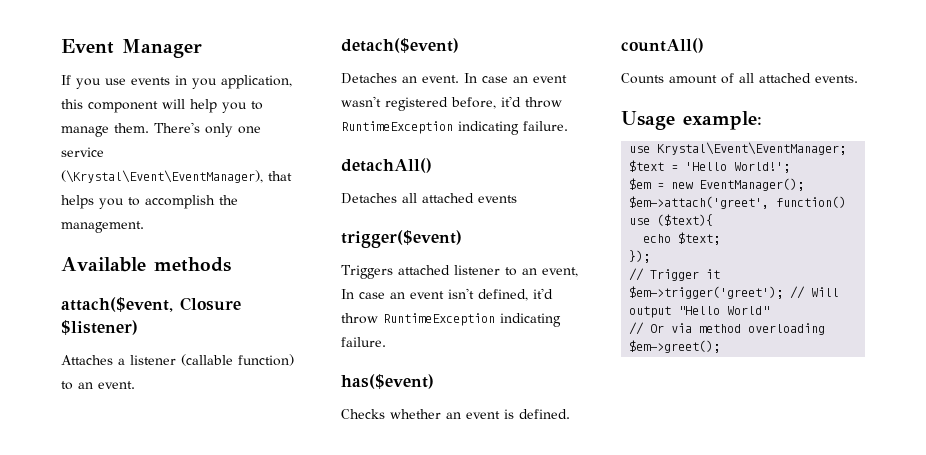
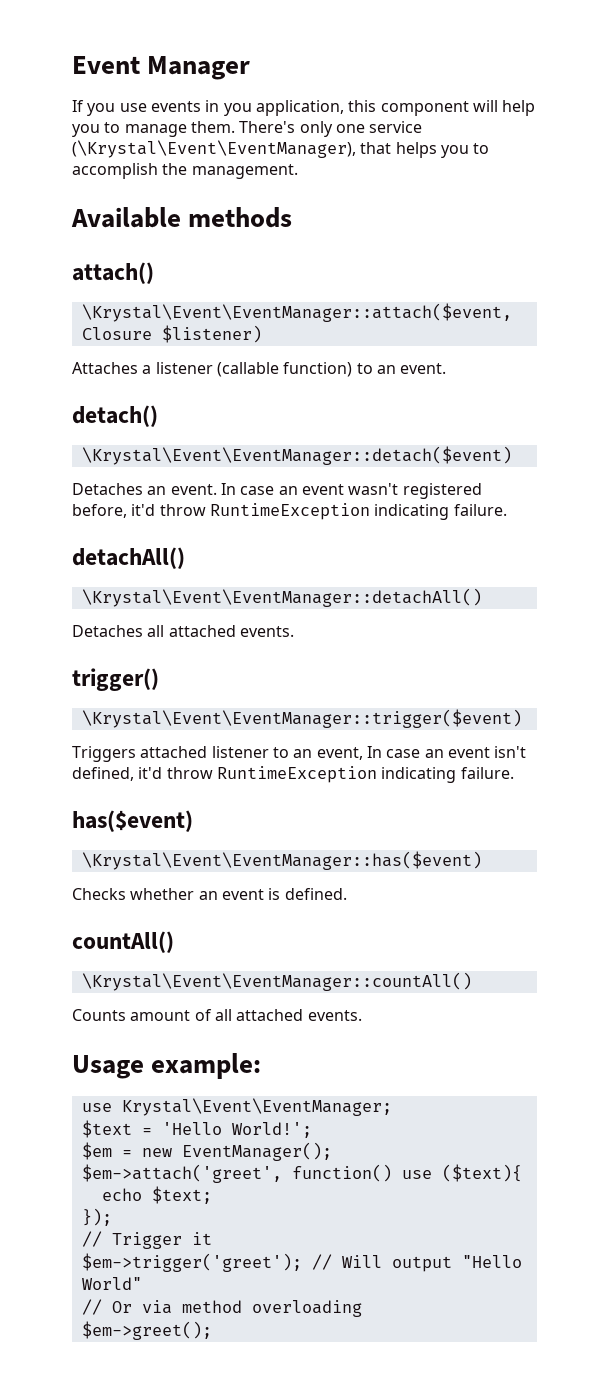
- attach($event, Closure $listener)
+ attach()
+ \Krystal\Event\EventManager::attach($event, Closure $listener)
- detach($event)
+ detach()
+ \Krystal\Event\EventManager::detach($event)
+ \Krystal\Event\EventManager::detachAll()
- Detaches all attached events
- trigger($event)
+ Detaches all attached events.
+ trigger()
+ \Krystal\Event\EventManager::trigger($event)
+ \Krystal\Event\EventManager::has($event)
+ \Krystal\Event\EventManager::countAll()

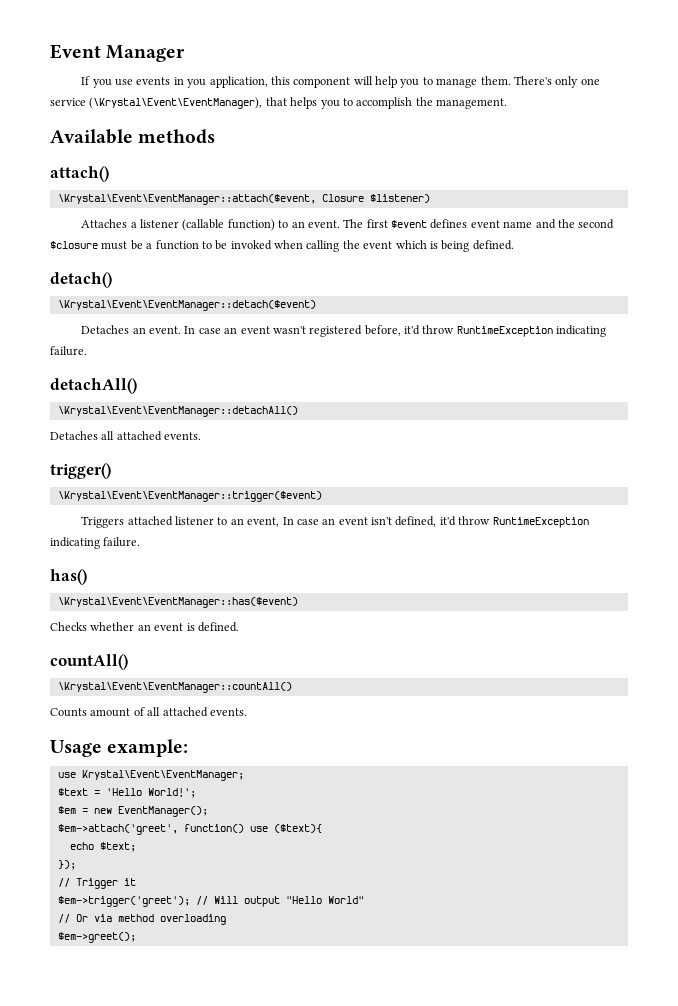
+ The first $event defines event name and the second $closure must be a function to be invoked when calling the event which is being defined.
- has($event)
+ has()

